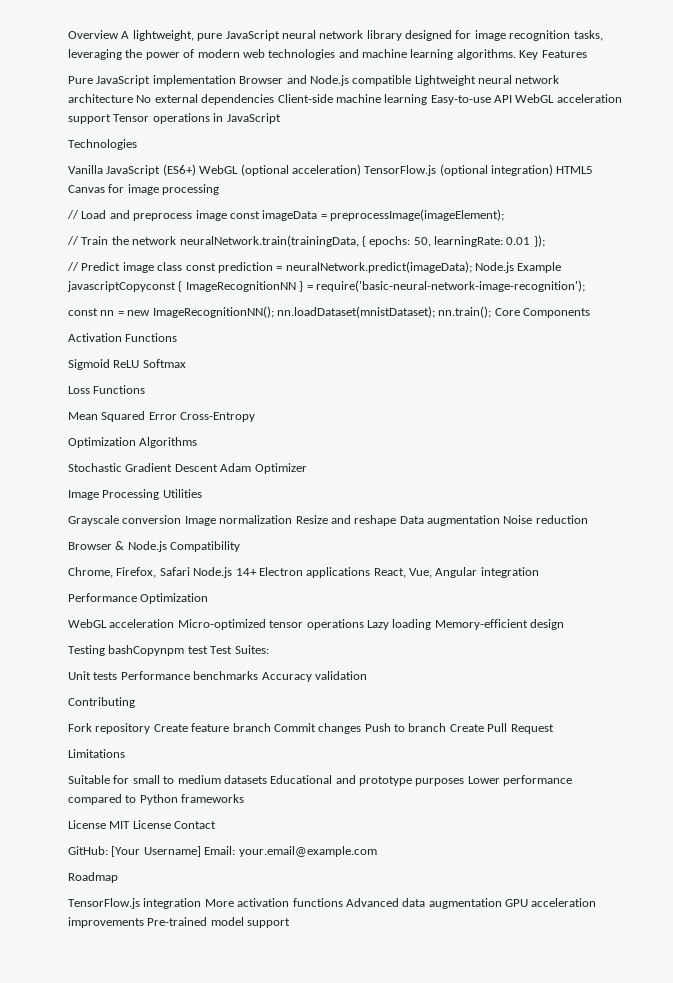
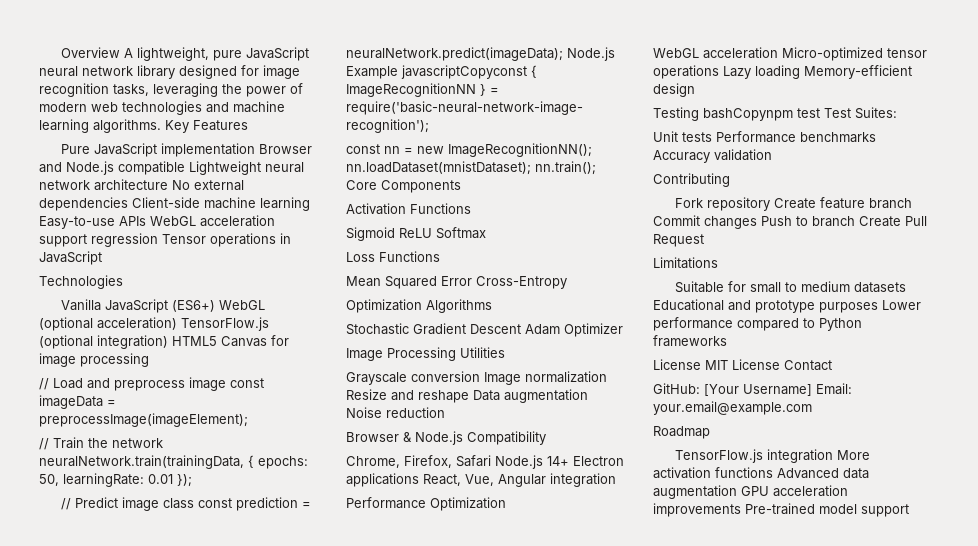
- Pure JavaScript implementation Browser and Node.js compatible Lightweight neural network architecture No external dependencies Client-side machine learning Easy-to-use API WebGL acceleration support Tensor operations in JavaScript
+ Pure JavaScript implementation Browser and Node.js compatible Lightweight neural network architecture No external dependencies Client-side machine learning Easy-to-use APIs WebGL acceleration support regression Tensor operations in JavaScript

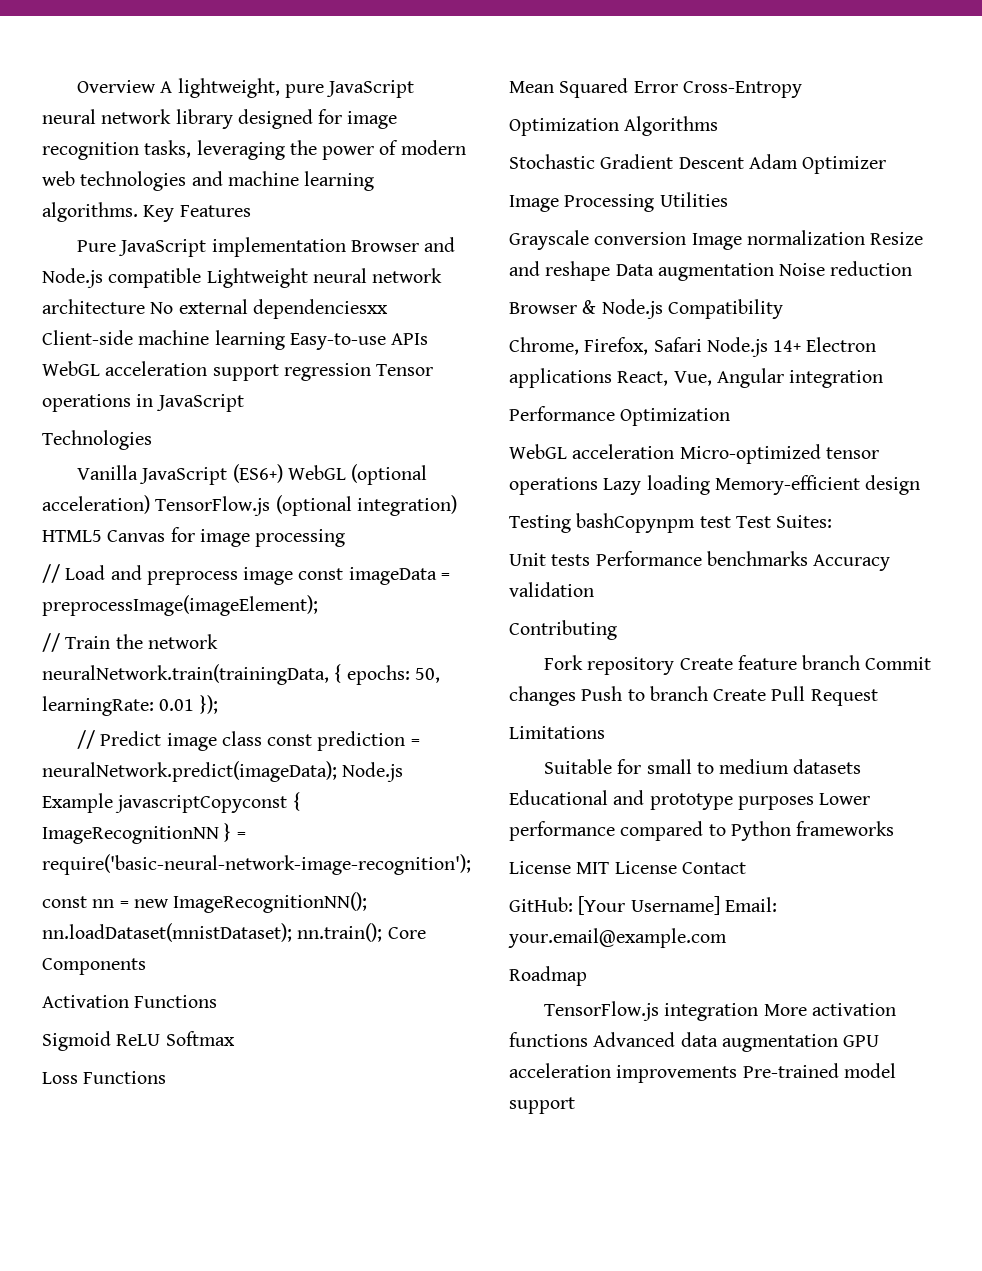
- Pure JavaScript implementation Browser and Node.js compatible Lightweight neural network architecture No external dependencies Client-side machine learning Easy-to-use APIs WebGL acceleration support regression Tensor operations in JavaScript
+ Pure JavaScript implementation Browser and Node.js compatible Lightweight neural network architecture No external dependenciesxx Client-side machine learning Easy-to-use APIs WebGL acceleration support regression Tensor operations in JavaScript

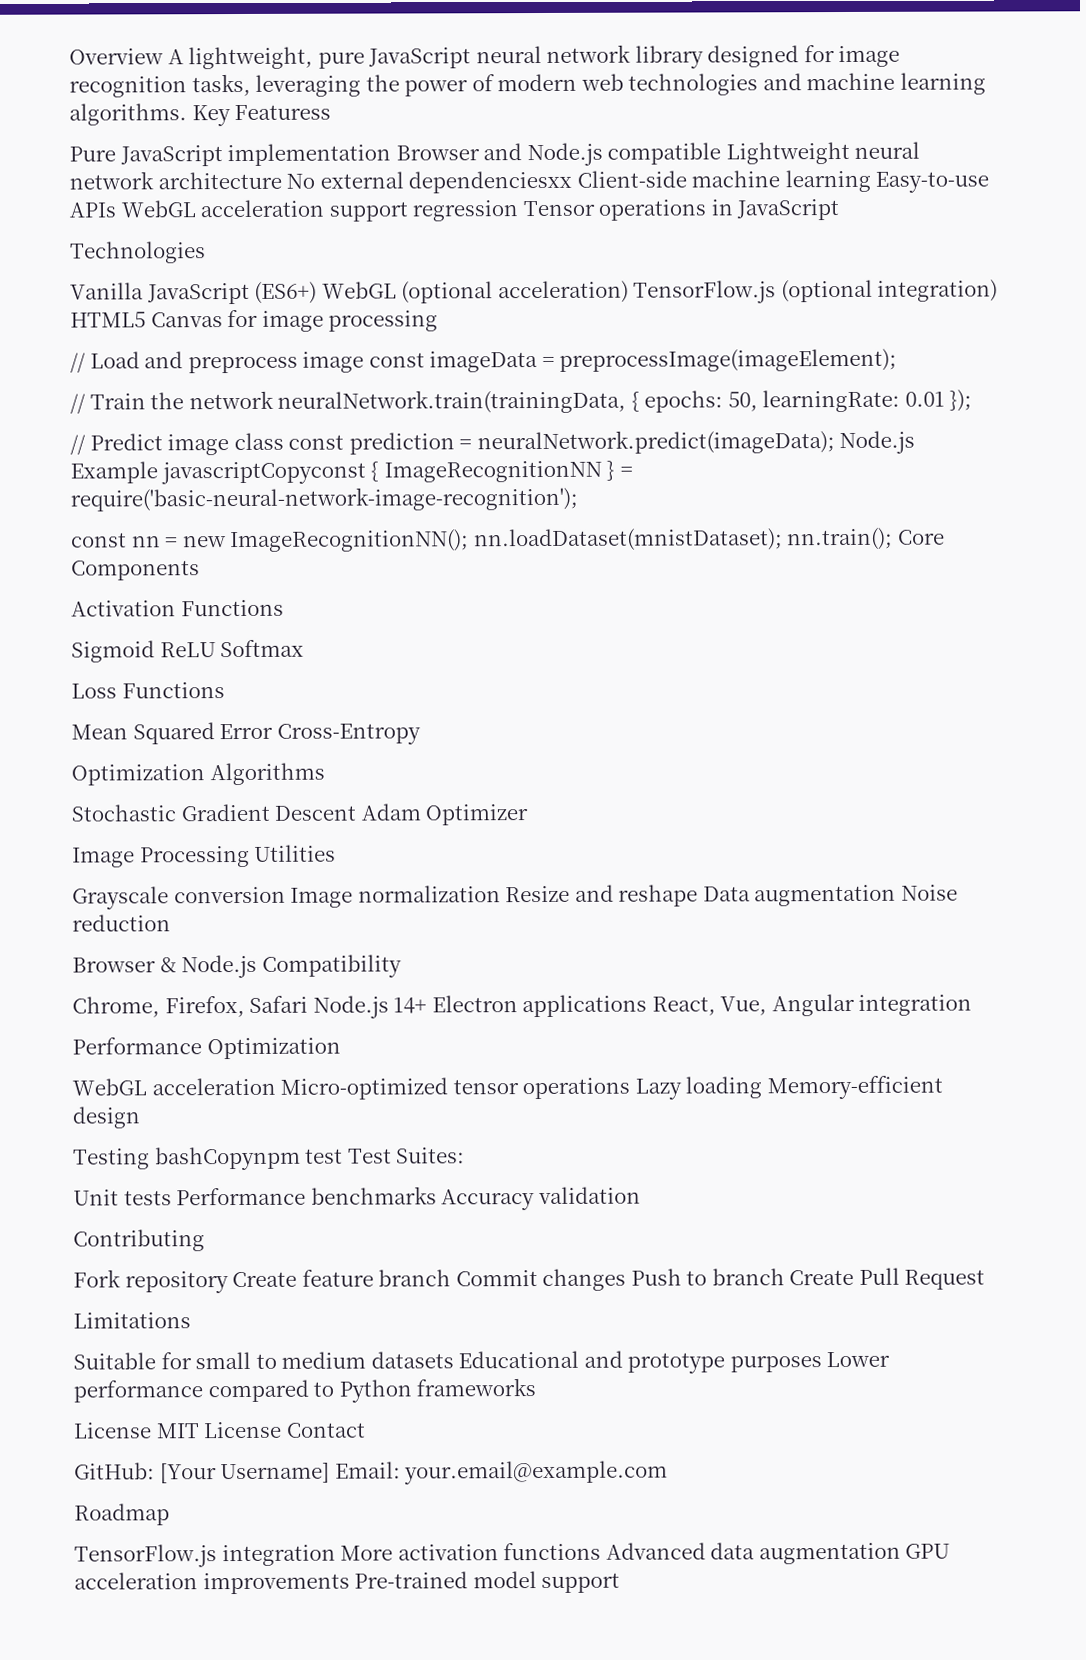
- Key Features
+ Key Featuress

